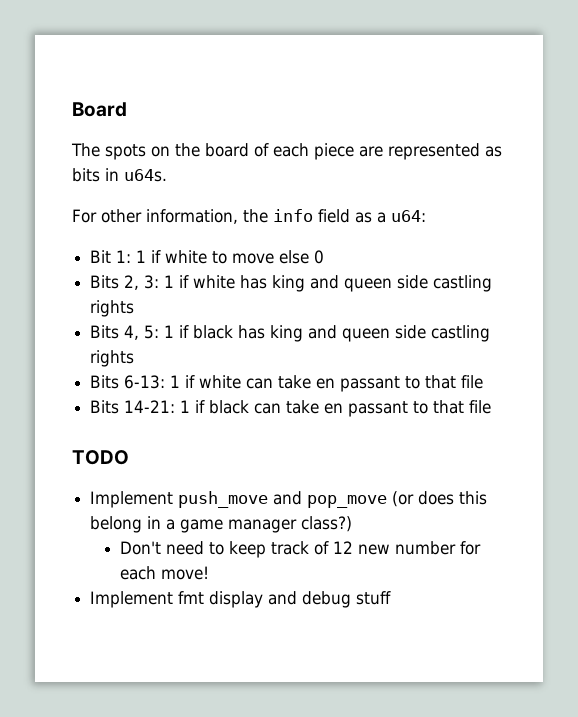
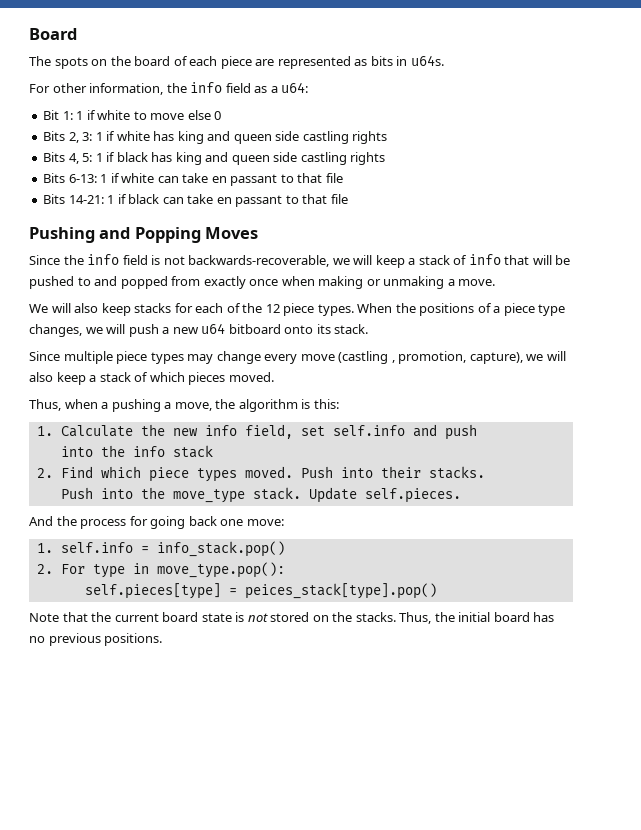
- TODO
- Implement push_move and pop_move (or does this belong in a game manager class?)
- Don't need to keep track of 12 new number for each move!
- Implement fmt display and debug stuff
+ Pushing and Popping Moves
+ Since the info field is not backwards-recoverable, we will keep a stack of info that will be pushed to and popped from exactly once when making or unmaking a move.
+ We will also keep stacks for each of the 12 piece types. When the positions of a piece type changes, we will push a new u64 bitboard onto its stack.
+ Since multiple piece types may change every move (castling , promotion, capture), we will also keep a stack of which pieces moved.
+ Thus, when a pushing a move, the algorithm is this:
+ 1. Calculate the new info field, set self.info and push
+ into the info stack
+ 2. Find which piece types moved. Push into their stacks.
+ Push into the move_type stack. Update self.pieces.
+ And the process for going back one move:
+ 1. self.info = info_stack.pop()
+ 2. For type in move_type.pop():
+ self.pieces[type] = peices_stack[type].pop()
+ Note that the current board state is not stored on the stacks. Thus, the initial board has no previous positions.

